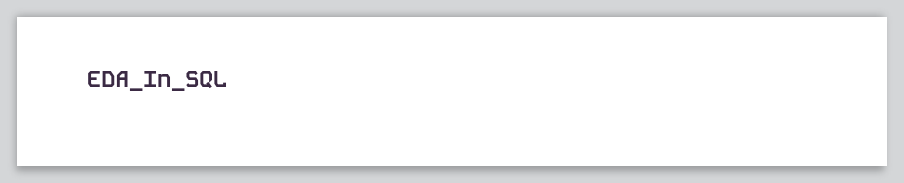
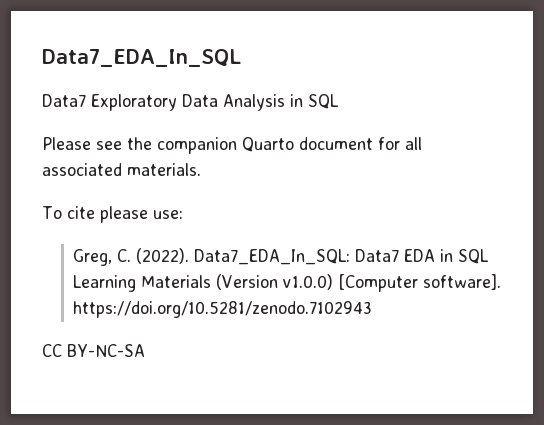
- EDA_In_SQL
+ Data7_EDA_In_SQL
+ Data7 Exploratory Data Analysis in SQL
+ Please see the companion Quarto document for all associated materials.
+ To cite please use:
+ Greg, C. (2022). Data7_EDA_In_SQL: Data7 EDA in SQL Learning Materials (Version v1.0.0) [Computer software]. https://doi.org/10.5281/zenodo.7102943
+ CC BY-NC-SA

